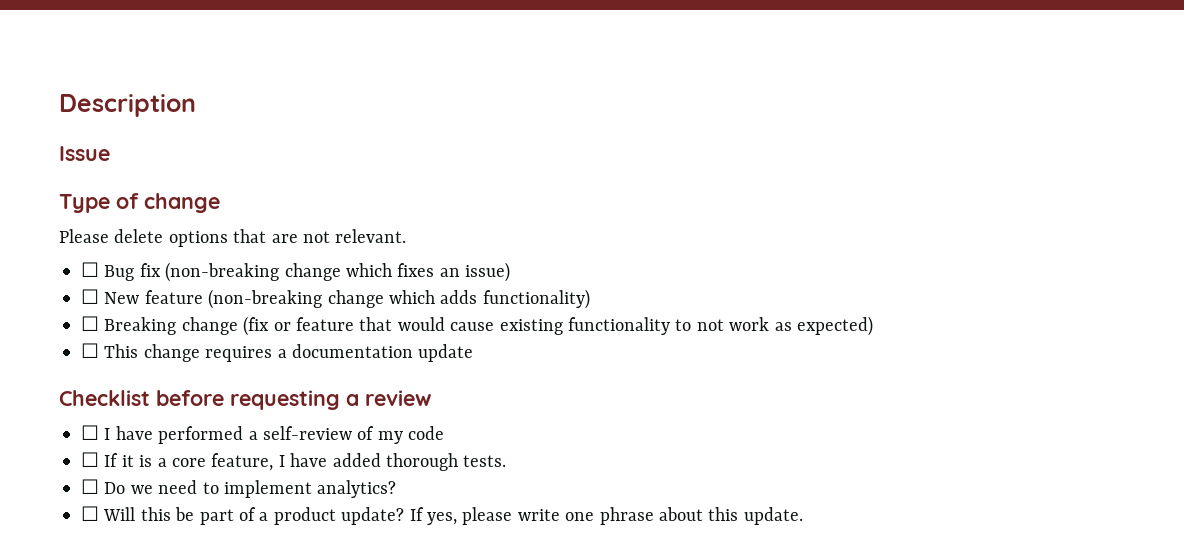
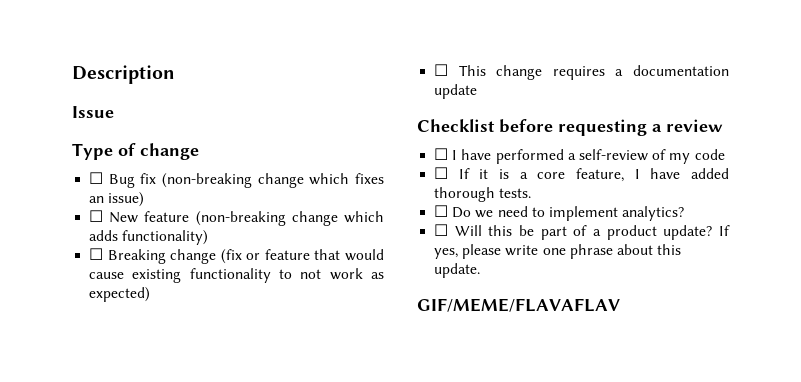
- Please delete options that are not relevant.
+ GIF/MEME/FLAVAFLAV

